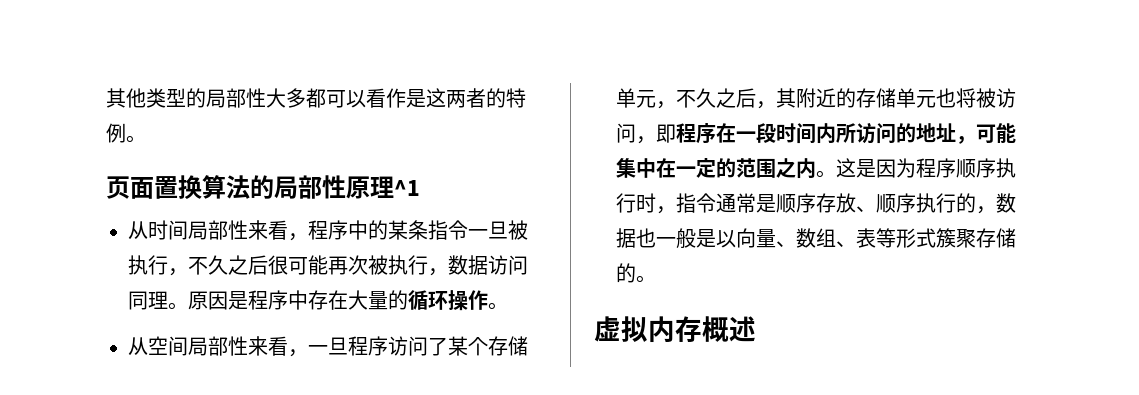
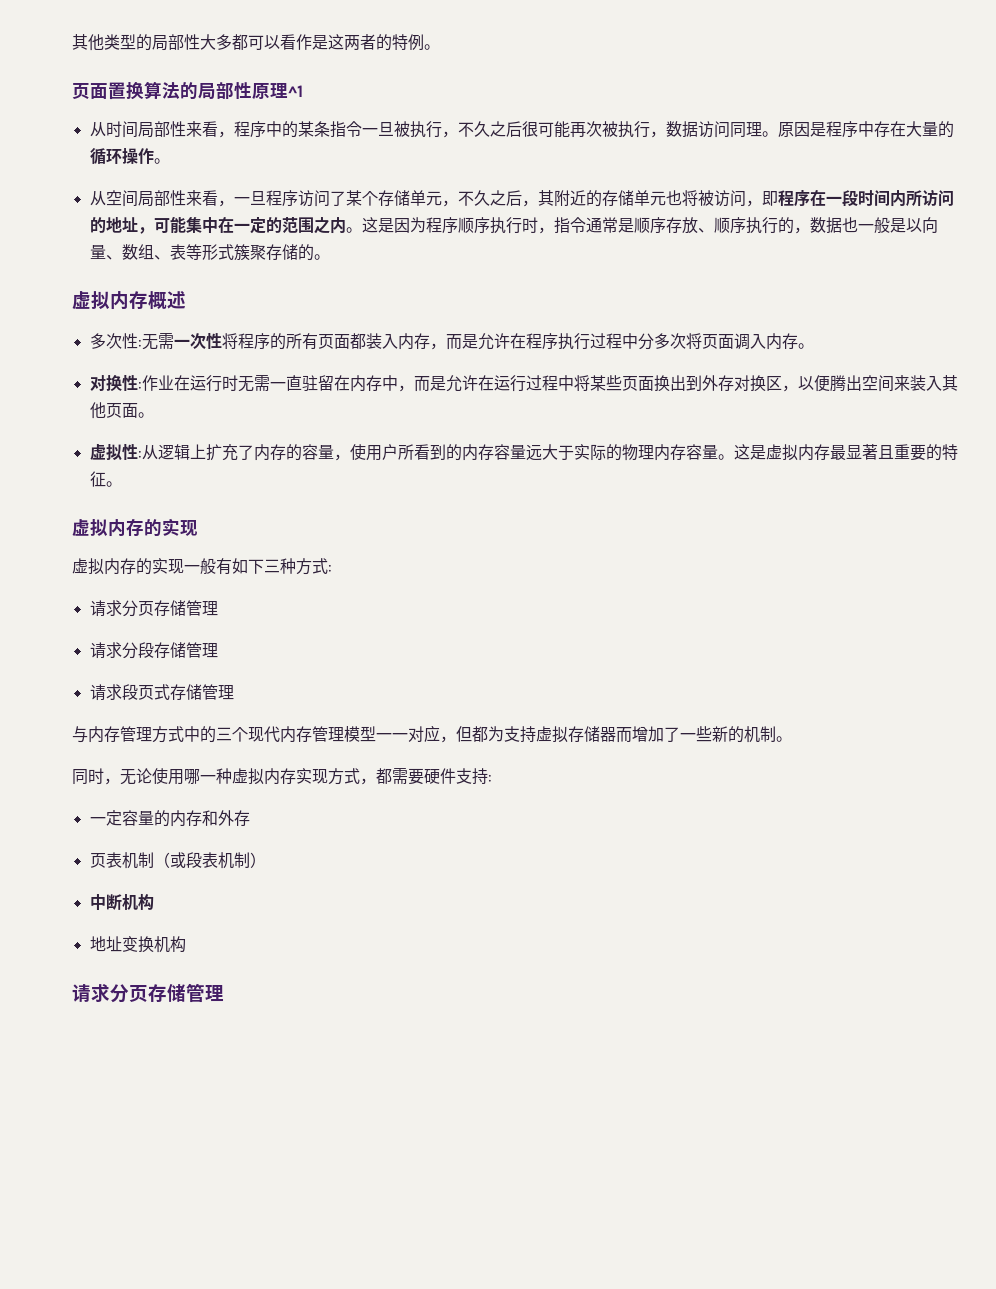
+ 多次性:无需一次性将程序的所有页面都装入内存，而是允许在程序执行过程中分多次将页面调入内存。
+ 对换性:作业在运行时无需一直驻留在内存中，而是允许在运行过程中将某些页面换出到外存对换区，以便腾出空间来装入其他页面。
+ 虚拟性:从逻辑上扩充了内存的容量，使用户所看到的内存容量远大于实际的物理内存容量。这是虚拟内存最显著且重要的特征。
+ 虚拟内存的实现
+ 虚拟内存的实现一般有如下三种方式:
+ 请求分页存储管理
+ 请求分段存储管理
+ 请求段页式存储管理
+ 与内存管理方式中的三个现代内存管理模型一一对应，但都为支持虚拟存储器而增加了一些新的机制。
+ 同时，无论使用哪一种虚拟内存实现方式，都需要硬件支持:
+ 一定容量的内存和外存
+ 页表机制（或段表机制）
+ 中断机构
+ 地址变换机构
+ 请求分页存储管理

